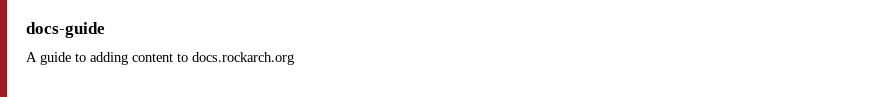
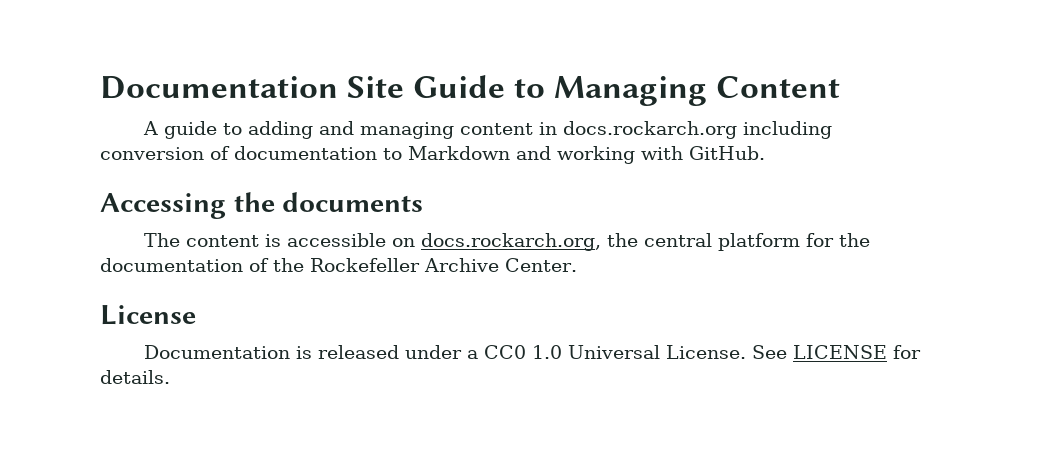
- docs-guide
- A guide to adding content to docs.rockarch.org
+ Documentation Site Guide to Managing Content
+ A guide to adding and managing content in docs.rockarch.org including conversion of documentation to Markdown and working with GitHub.
+ Accessing the documents
+ The content is accessible on docs.rockarch.org, the central platform for the documentation of the Rockefeller Archive Center.
+ License
+ Documentation is released under a CC0 1.0 Universal License. See LICENSE for details.

